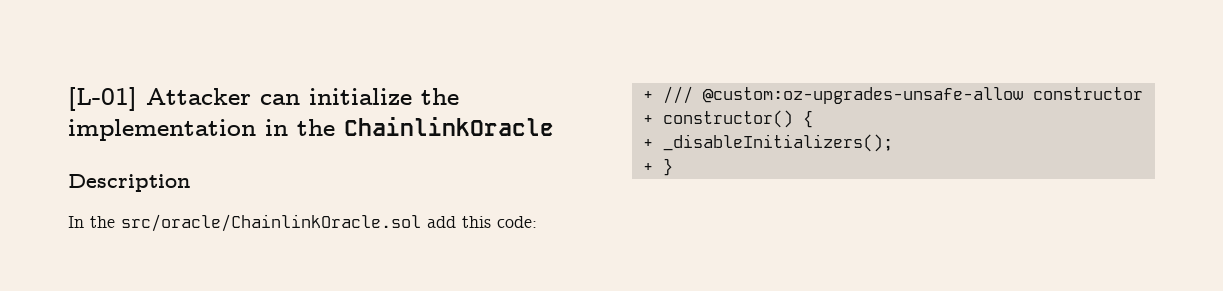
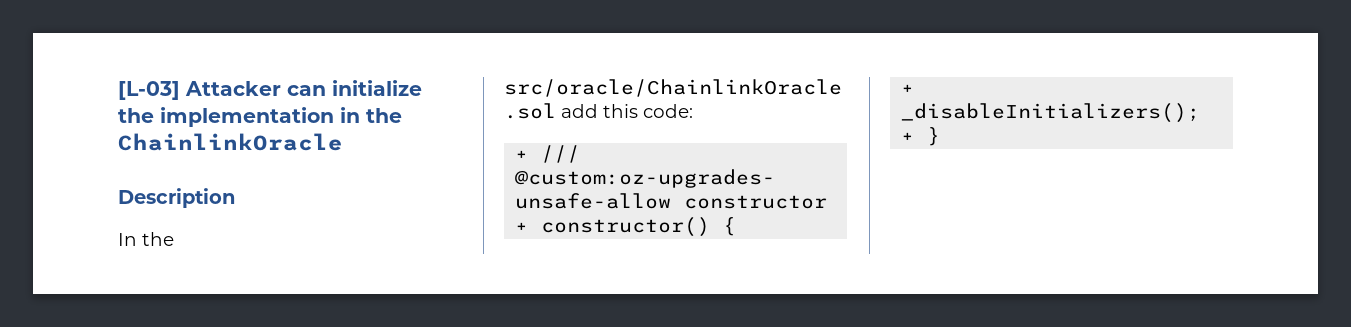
- [L-01] Attacker can initialize the implementation in the ChainlinkOracle
+ [L-03] Attacker can initialize the implementation in the ChainlinkOracle

